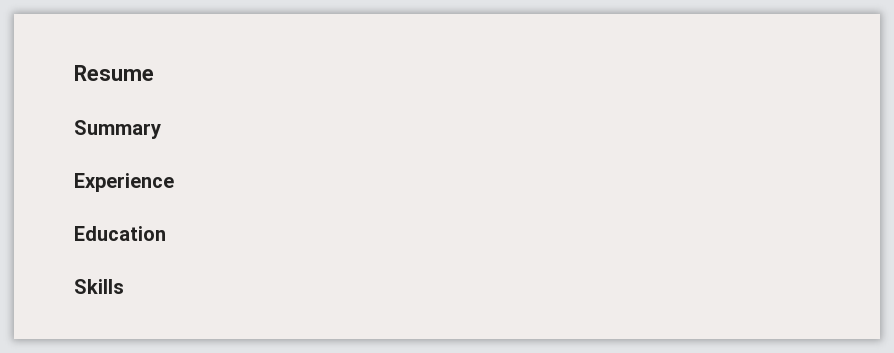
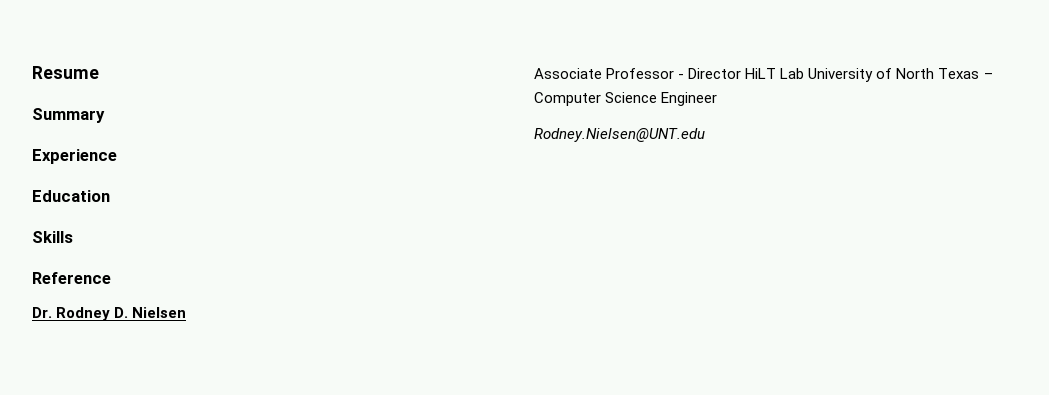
+ Reference
+ Dr. Rodney D. Nielsen
+ Associate Professor - Director HiLT Lab University of North Texas – Computer Science Engineer
+ Rodney.Nielsen@UNT.edu

